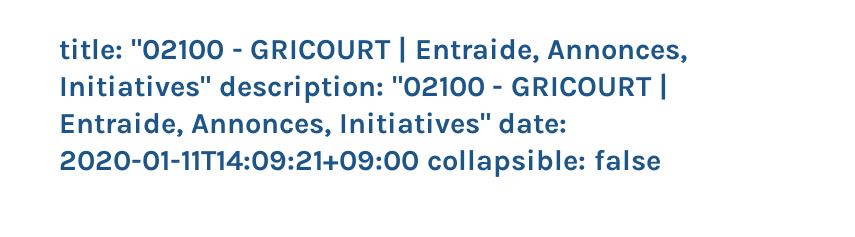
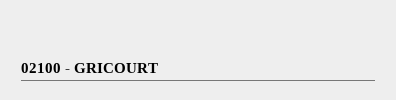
- title: "02100 - GRICOURT | Entraide, Annonces, Initiatives" description: "02100 - GRICOURT | Entraide, Annonces, Initiatives" date: 2020-01-11T14:09:21+09:00 collapsible: false
+ 02100 - GRICOURT

